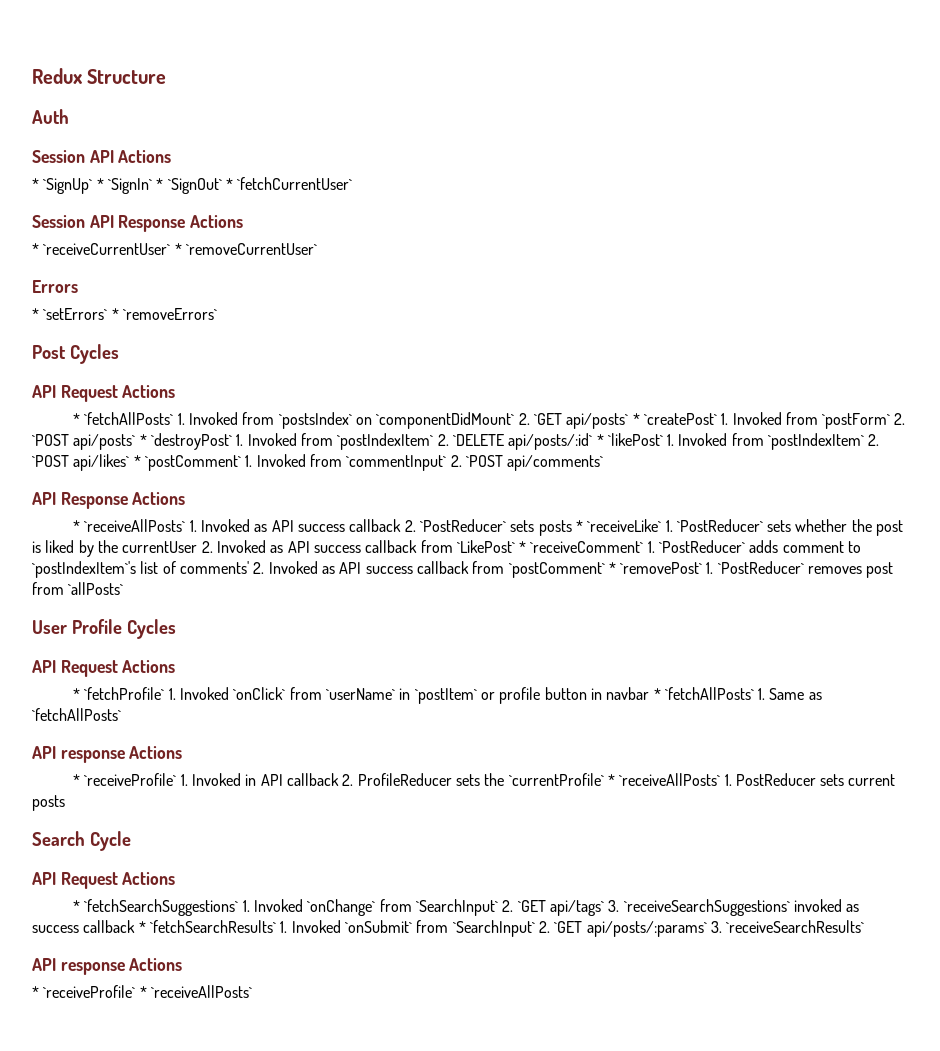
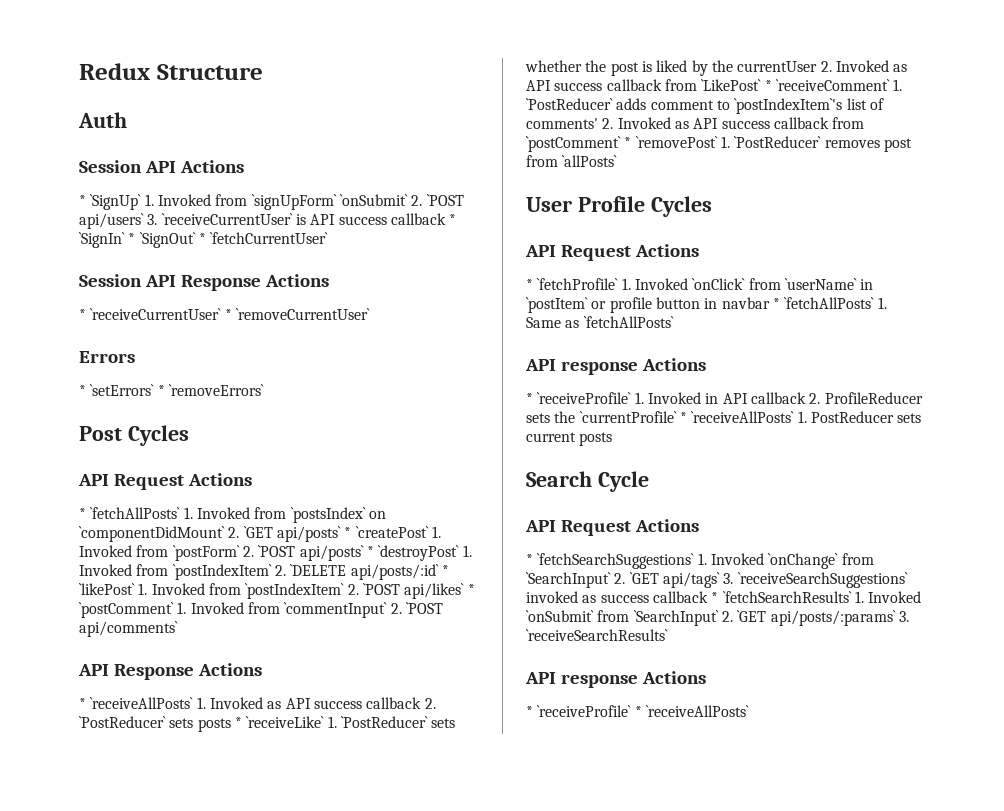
- * `SignUp` * `SignIn` * `SignOut` * `fetchCurrentUser`
+ * `SignUp` 1. Invoked from `signUpForm` `onSubmit` 2. `POST api/users` 3. `receiveCurrentUser` is API success callback * `SignIn` * `SignOut` * `fetchCurrentUser`

